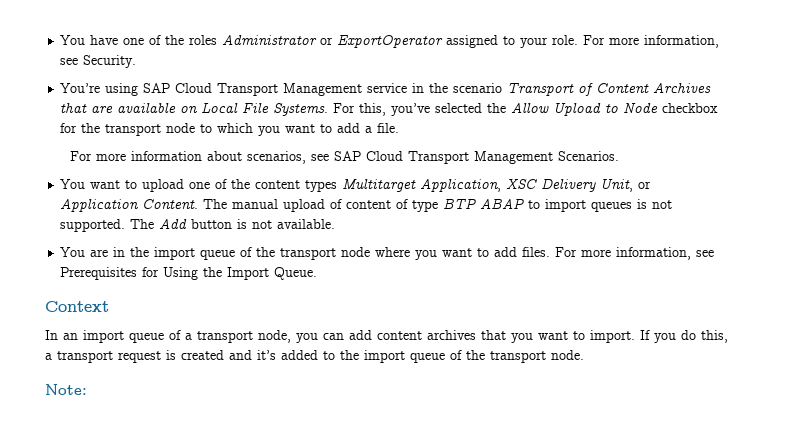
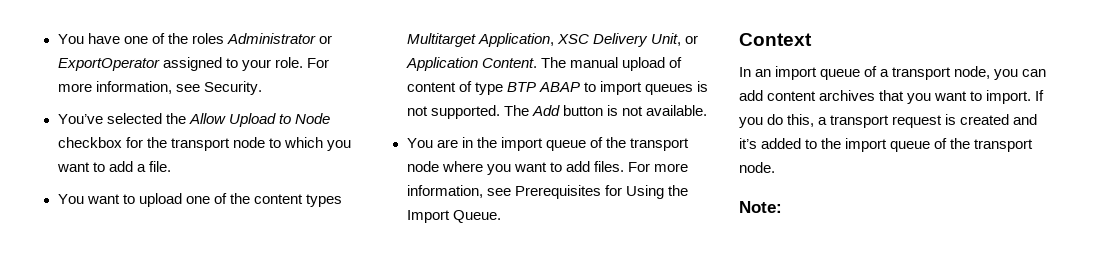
- You’re using SAP Cloud Transport Management service in the scenario Transport of Content Archives that are available on Local File Systems. For this, you’ve selected the Allow Upload to Node checkbox for the transport node to which you want to add a file.
+ You’ve selected the Allow Upload to Node checkbox for the transport node to which you want to add a file.
- For more information about scenarios, see SAP Cloud Transport Management Scenarios.

